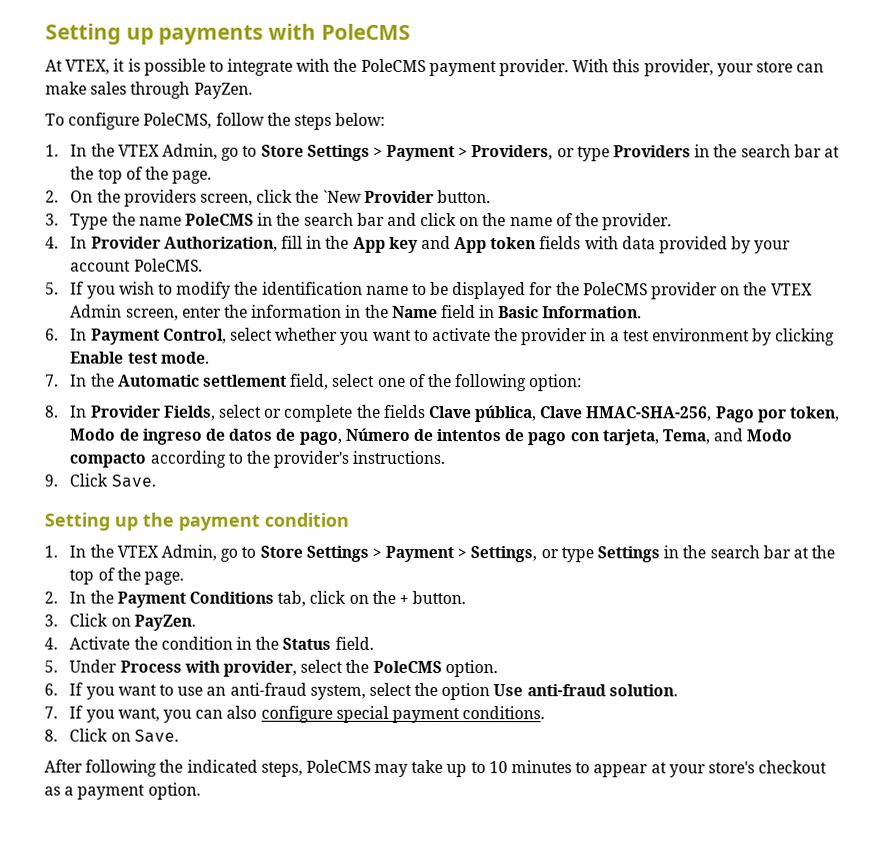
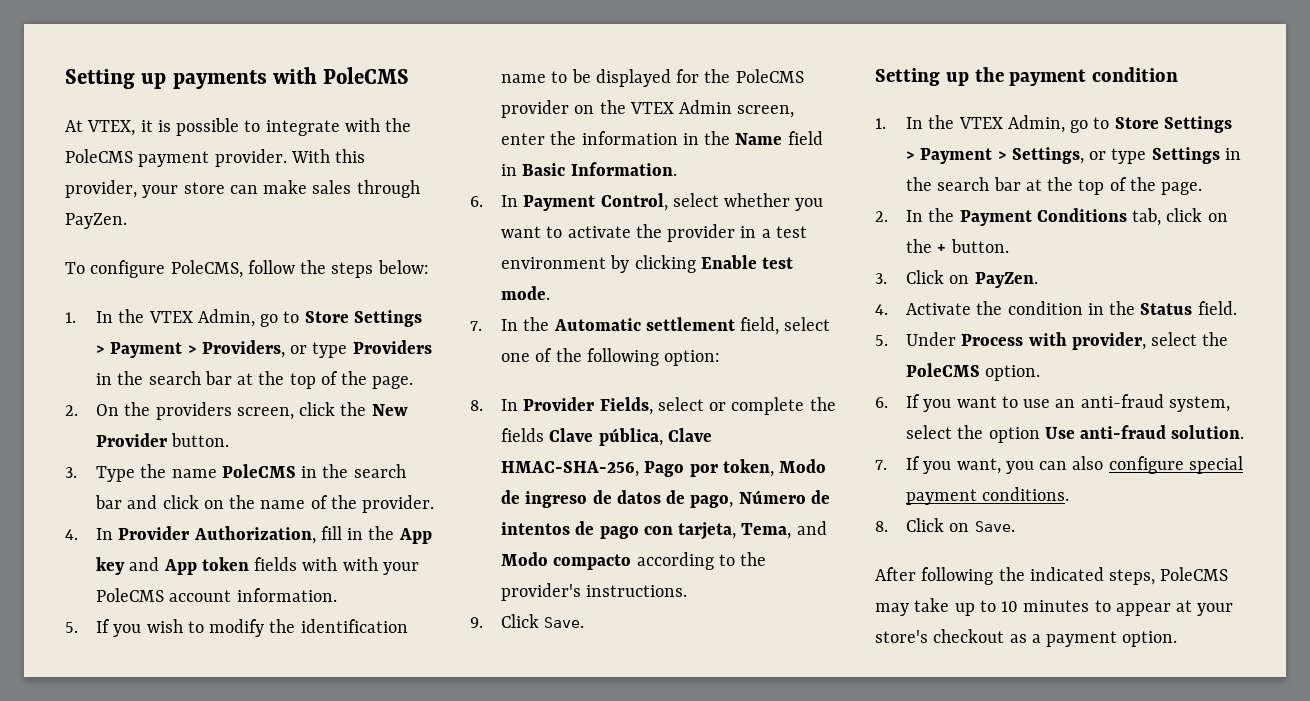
- 2. On the providers screen, click the `New Provider button.
+ 2. On the providers screen, click the New Provider button.
- 4. In Provider Authorization, fill in the App key and App token fields with data provided by your account PoleCMS.
+ 4. In Provider Authorization, fill in the App key and App token fields with with your PoleCMS account information.

